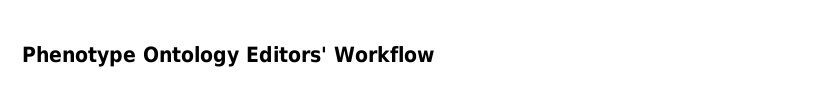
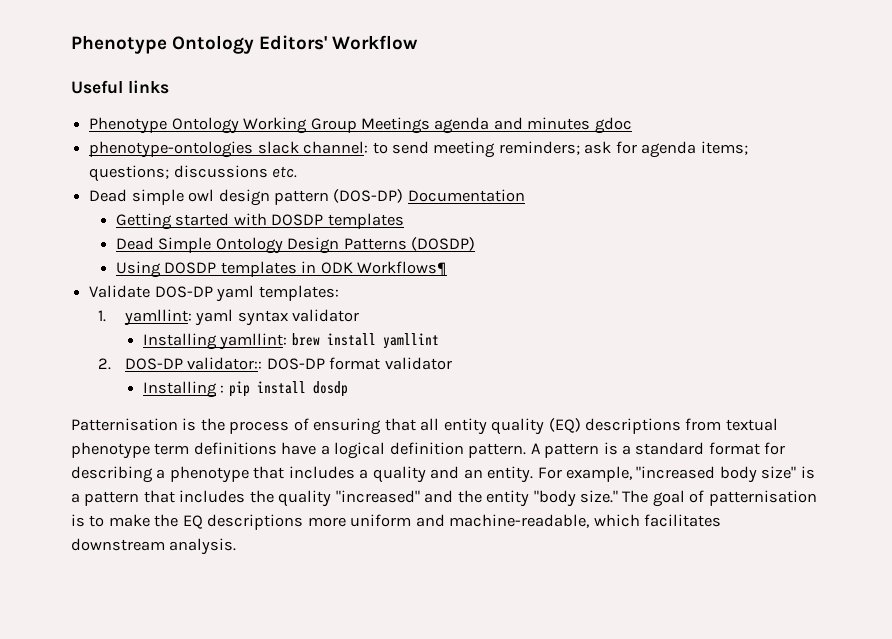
+ Useful links
+ Phenotype Ontology Working Group Meetings agenda and minutes gdoc
+ phenotype-ontologies slack channel: to send meeting reminders; ask for agenda items; questions; discussions etc.
+ Dead simple owl design pattern (DOS-DP) Documentation
+ Getting started with DOSDP templates
+ Dead Simple Ontology Design Patterns (DOSDP)
+ Using DOSDP templates in ODK Workflows¶
+ Validate DOS-DP yaml templates:
+ 1. yamllint: yaml syntax validator
+ Installing yamllint: brew install yamllint
+ 2. DOS-DP validator:: DOS-DP format validator
+ Installing : pip install dosdp
+ Patternisation is the process of ensuring that all entity quality (EQ) descriptions from textual phenotype term definitions have a logical definition pattern. A pattern is a standard format for describing a phenotype that includes a quality and an entity. For example, "increased body size" is a pattern that includes the quality "increased" and the entity "body size." The goal of patternisation is to make the EQ descriptions more uniform and machine-readable, which facilitates downstream analysis.

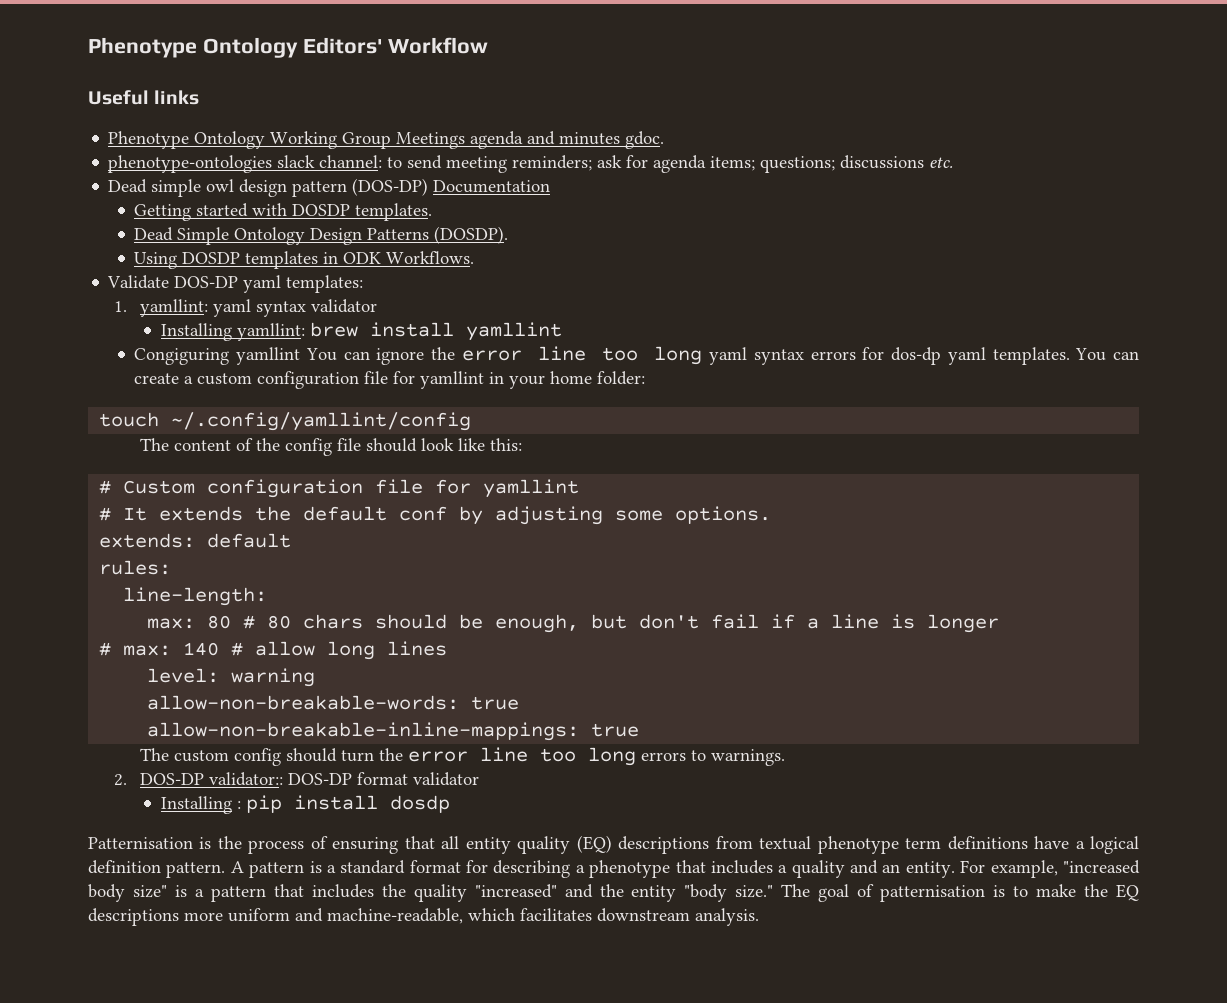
- Phenotype Ontology Working Group Meetings agenda and minutes gdoc
+ Phenotype Ontology Working Group Meetings agenda and minutes gdoc.
- Getting started with DOSDP templates
+ Getting started with DOSDP templates.
- Dead Simple Ontology Design Patterns (DOSDP)
+ Dead Simple Ontology Design Patterns (DOSDP).
- Using DOSDP templates in ODK Workflows¶
+ Using DOSDP templates in ODK Workflows.
+ Congiguring yamllint You can ignore the error line too long yaml syntax errors for dos-dp yaml templates. You can create a custom configuration file for yamllint in your home folder:
+ touch ~/.config/yamllint/config
+ The content of the config file should look like this:
+ # Custom configuration file for yamllint
+ # It extends the default conf by adjusting some options.
+ extends: default
+ rules:
+ line-length:
+ max: 80 # 80 chars should be enough, but don't fail if a line is longer
+ # max: 140 # allow long lines
+ level: warning
+ allow-non-breakable-words: true
+ allow-non-breakable-inline-mappings: true
+ The custom config should turn the error line too long errors to warnings.

